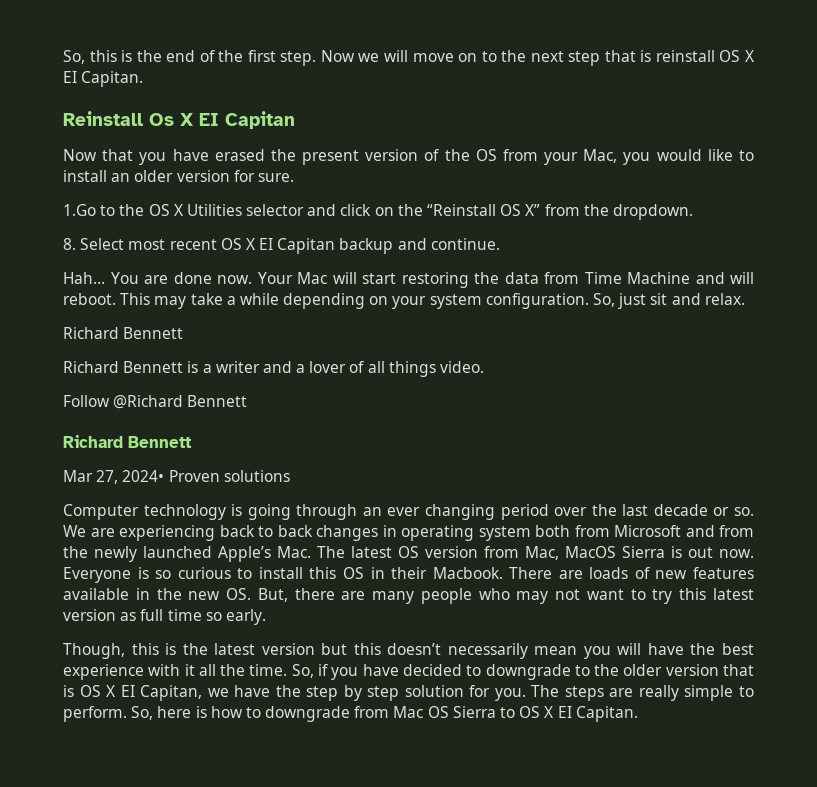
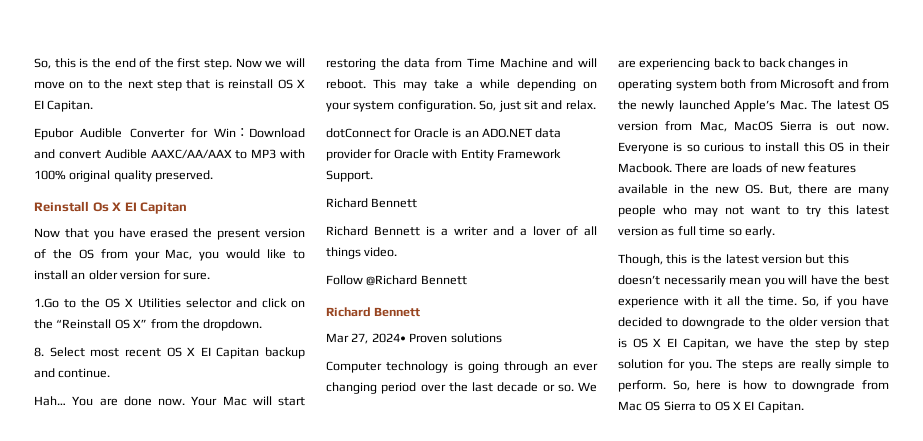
+ Epubor Audible Converter for Win：Download and convert Audible AAXC/AA/AAX to MP3 with 100% original quality preserved.
+ dotConnect for Oracle is an ADO.NET data provider for Oracle with Entity Framework Support.

